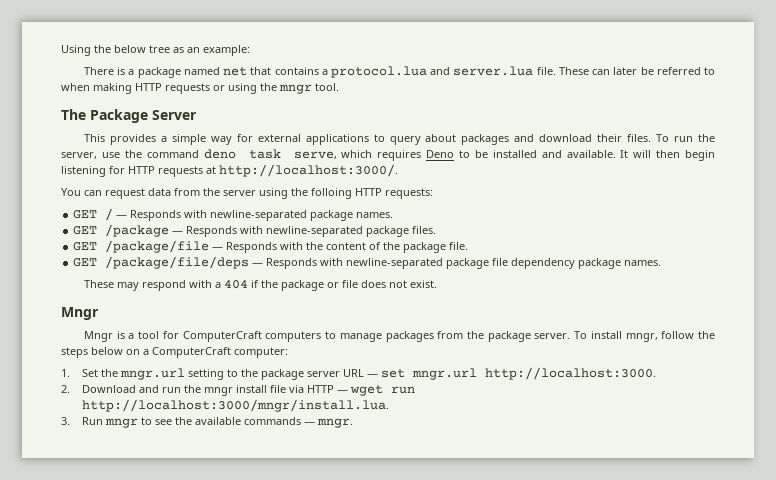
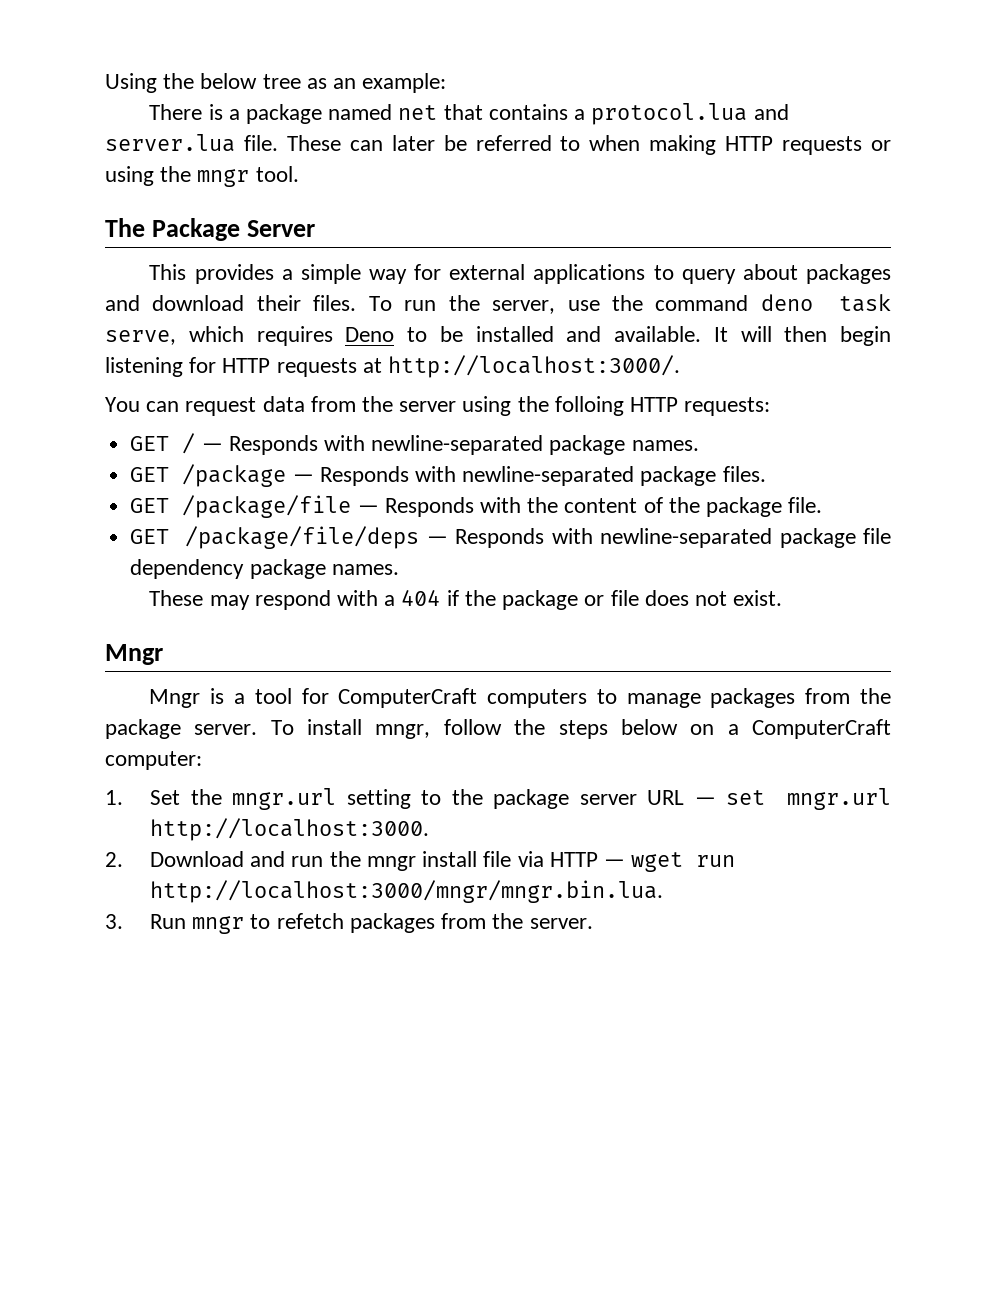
- 2. Download and run the mngr install file via HTTP — wget run http://localhost:3000/mngr/install.lua.
+ 2. Download and run the mngr install file via HTTP — wget run http://localhost:3000/mngr/mngr.bin.lua.
- 3. Run mngr to see the available commands — mngr.
+ 3. Run mngr to refetch packages from the server.

